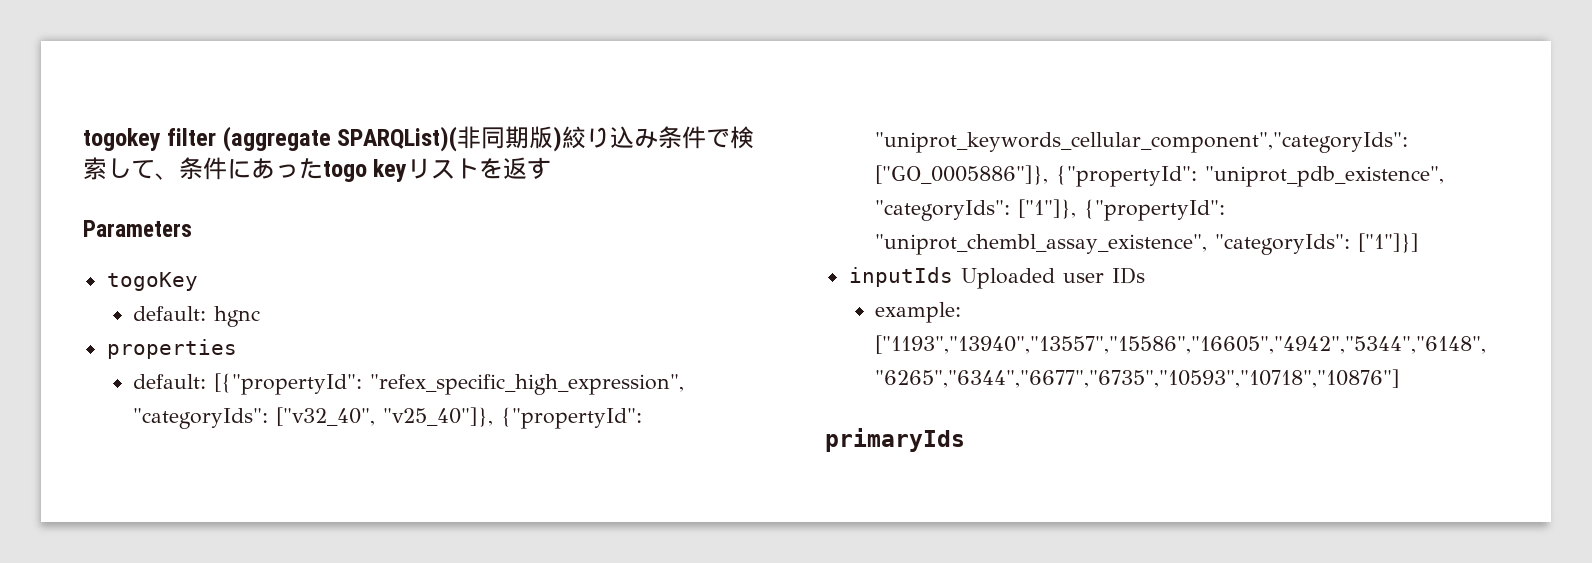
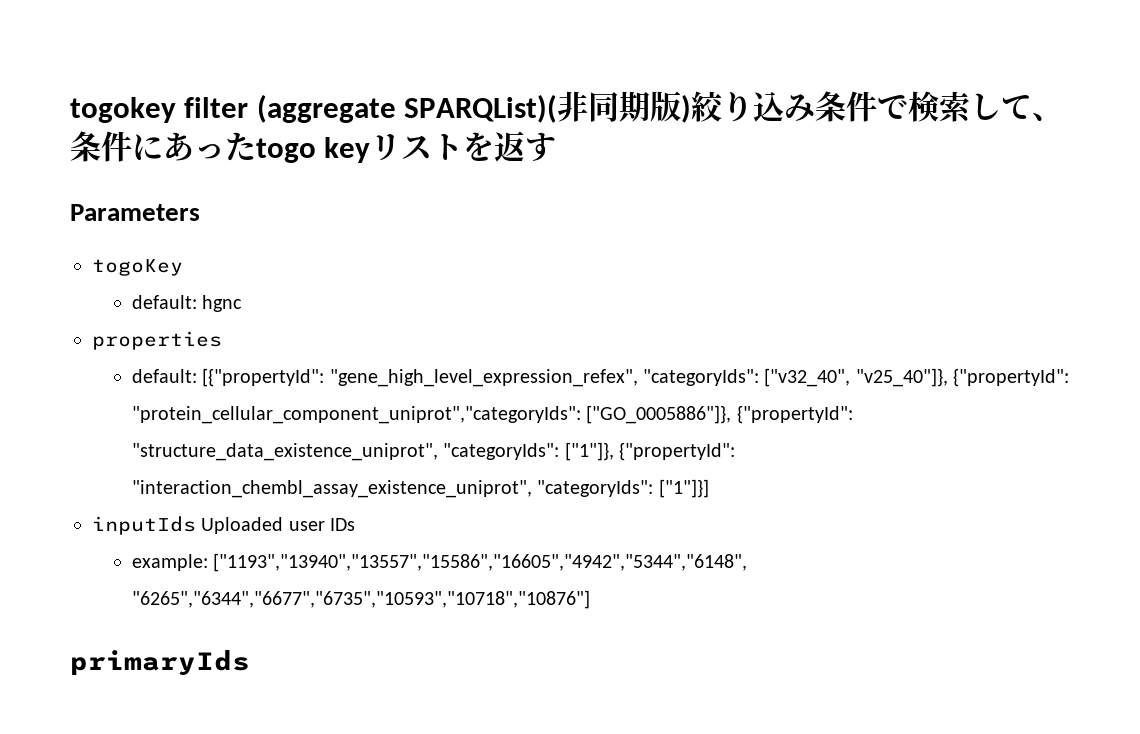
- default: [{"propertyId": "refex_specific_high_expression", "categoryIds": ["v32_40", "v25_40"]}, {"propertyId": "uniprot_keywords_cellular_component","categoryIds": ["GO_0005886"]}, {"propertyId": "uniprot_pdb_existence", "categoryIds": ["1"]}, {"propertyId": "uniprot_chembl_assay_existence", "categoryIds": ["1"]}]
+ default: [{"propertyId": "gene_high_level_expression_refex", "categoryIds": ["v32_40", "v25_40"]}, {"propertyId": "protein_cellular_component_uniprot","categoryIds": ["GO_0005886"]}, {"propertyId": "structure_data_existence_uniprot", "categoryIds": ["1"]}, {"propertyId": "interaction_chembl_assay_existence_uniprot", "categoryIds": ["1"]}]

